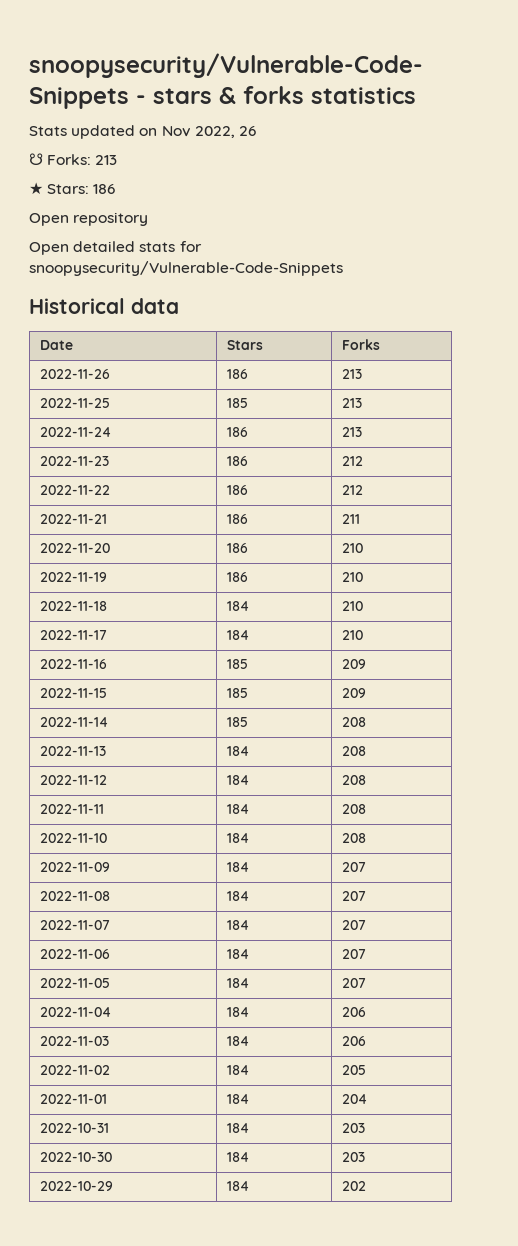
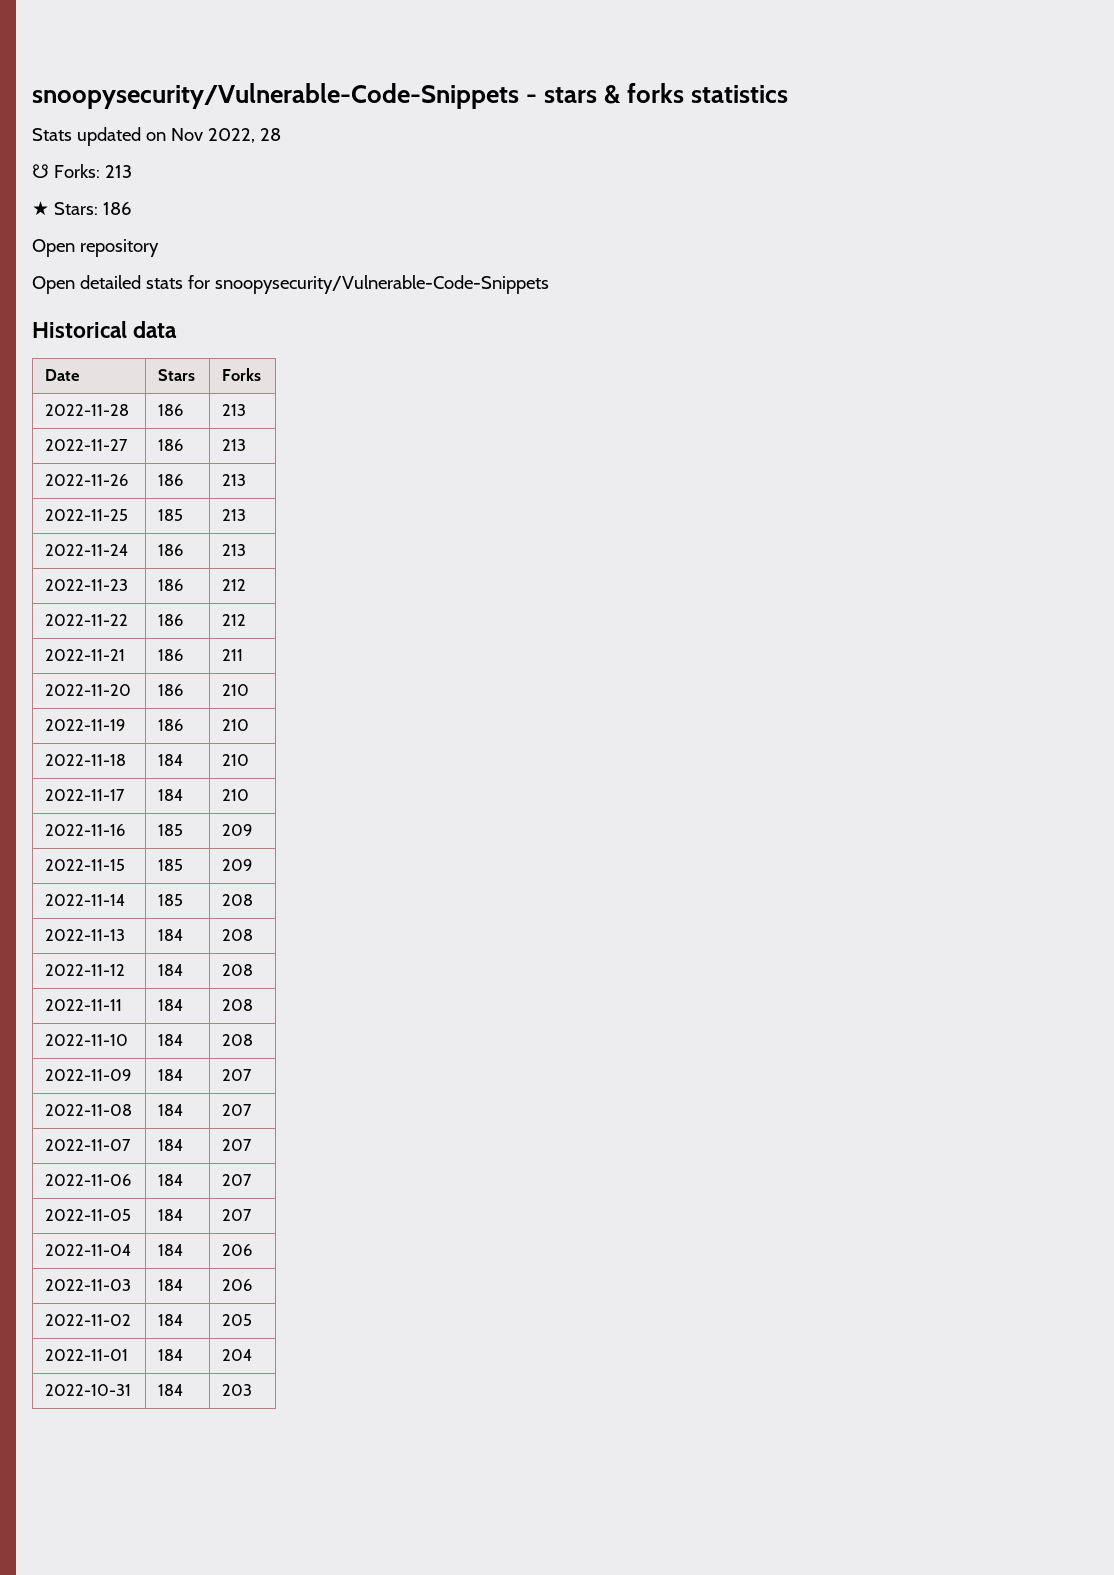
- Stats updated on Nov 2022, 26
+ Stats updated on Nov 2022, 28
+ 2022-11-28 | 186 | 213
+ 2022-11-27 | 186 | 213
- 2022-10-30 | 184 | 203
- 2022-10-29 | 184 | 202

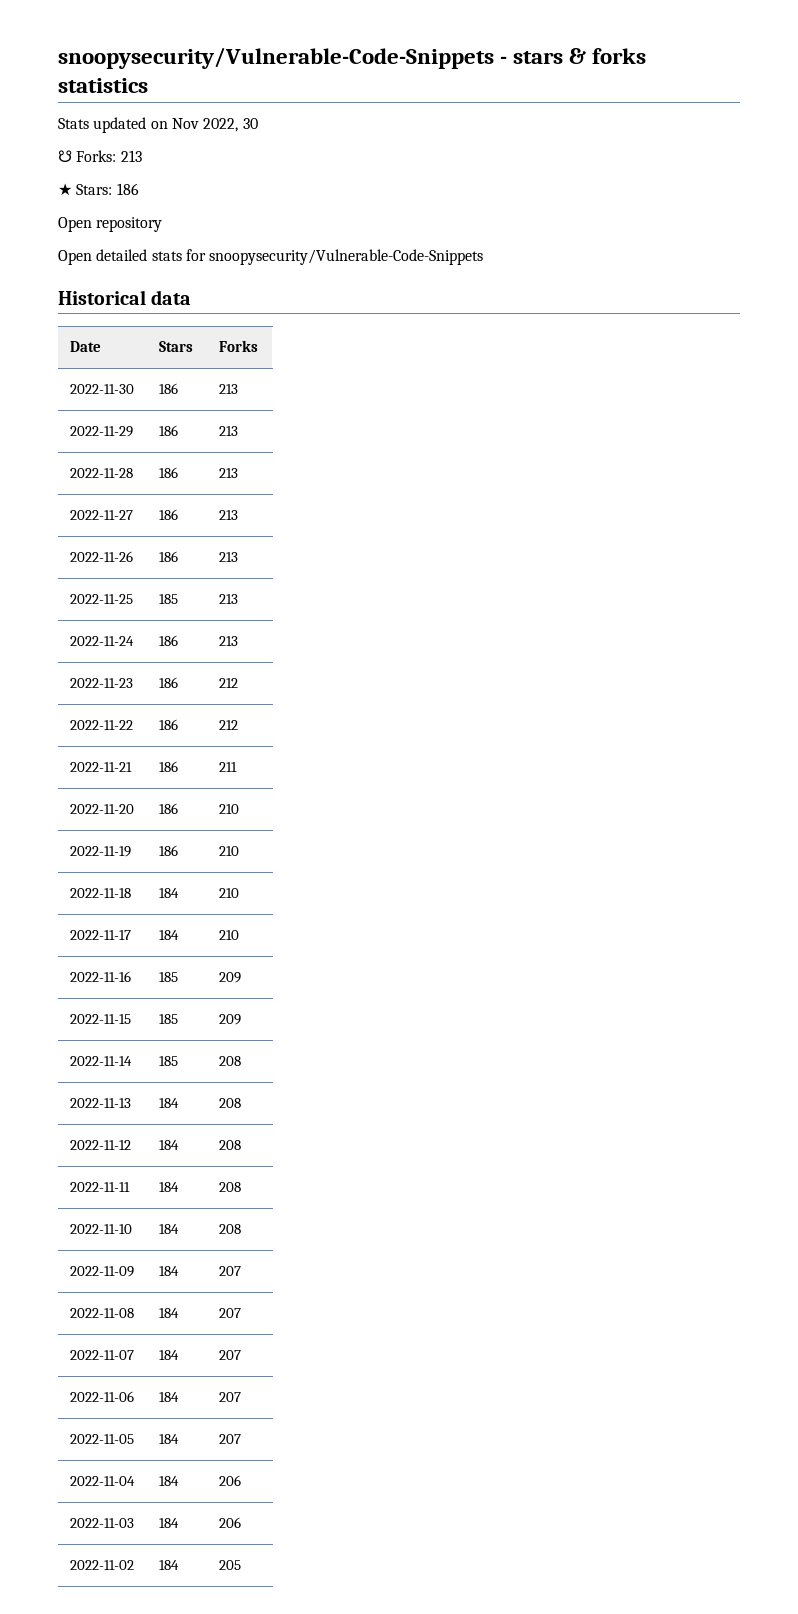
- Stats updated on Nov 2022, 28
+ Stats updated on Nov 2022, 30
+ 2022-11-30 | 186 | 213
+ 2022-11-29 | 186 | 213
- 2022-11-01 | 184 | 204
- 2022-10-31 | 184 | 203

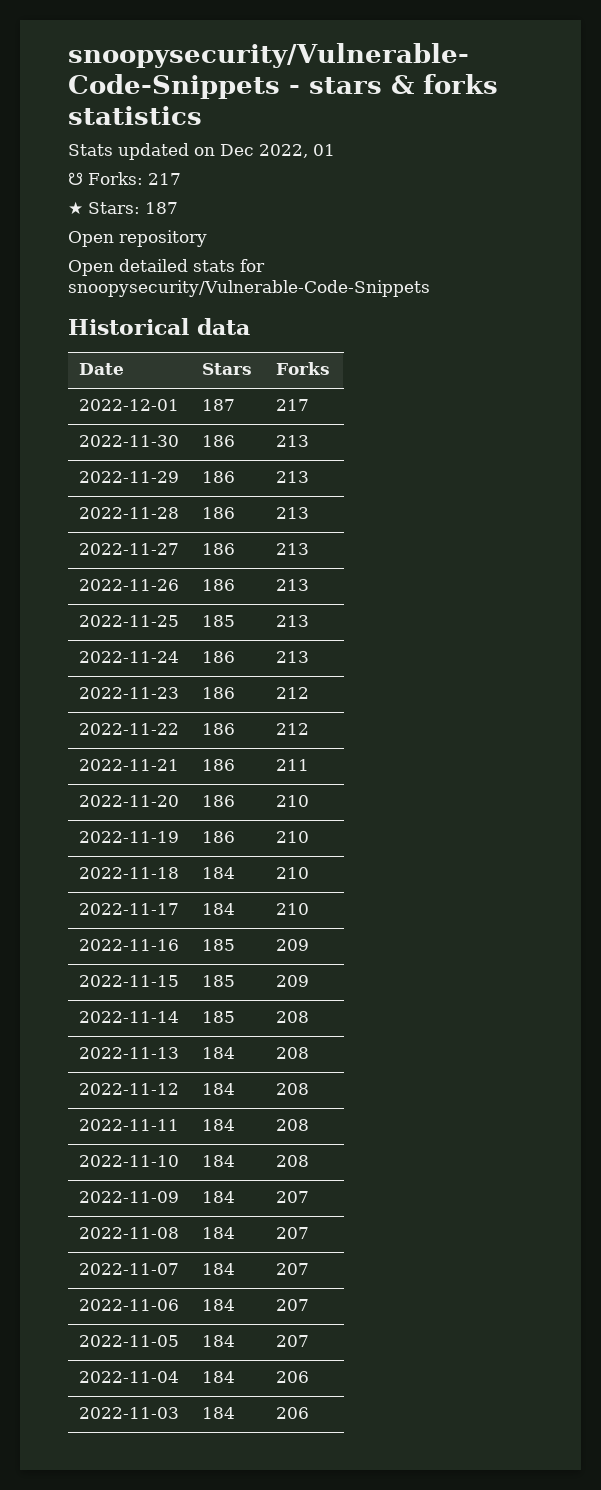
- Stats updated on Nov 2022, 30
+ Stats updated on Dec 2022, 01
- ☋ Forks: 213
+ ☋ Forks: 217
- ★ Stars: 186
+ ★ Stars: 187
+ 2022-12-01 | 187 | 217
- 2022-11-02 | 184 | 205

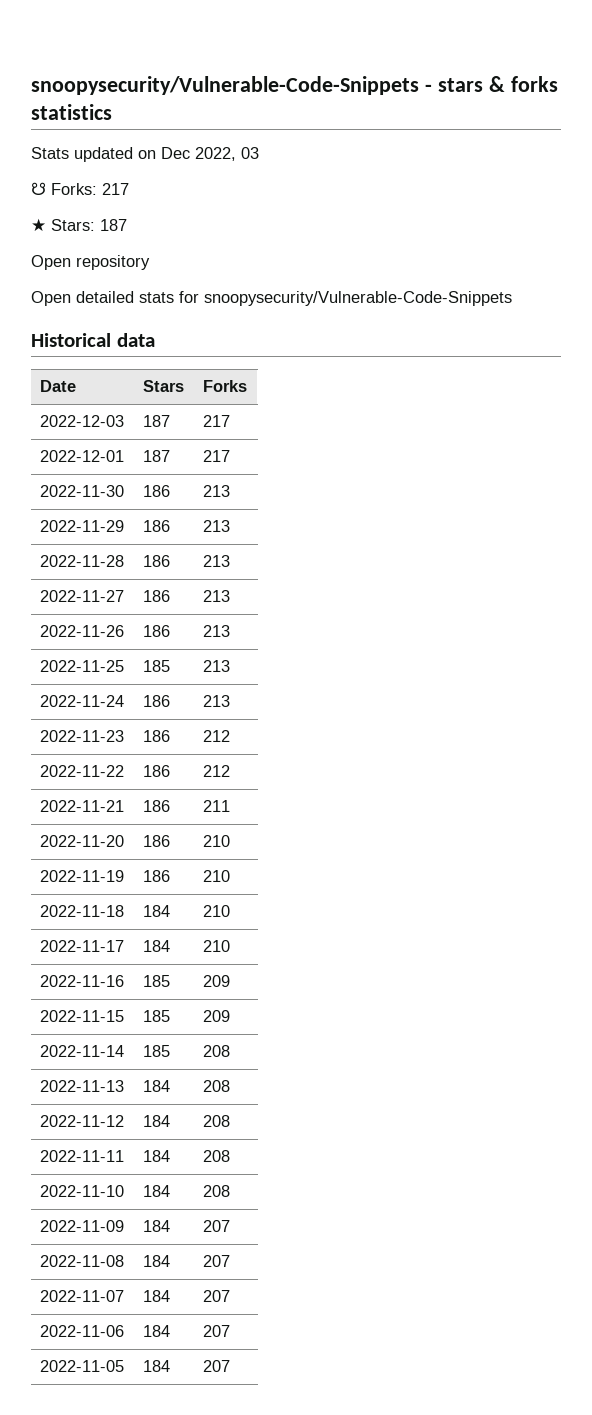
- Stats updated on Dec 2022, 01
+ Stats updated on Dec 2022, 03
+ 2022-12-03 | 187 | 217
- 2022-11-04 | 184 | 206
- 2022-11-03 | 184 | 206

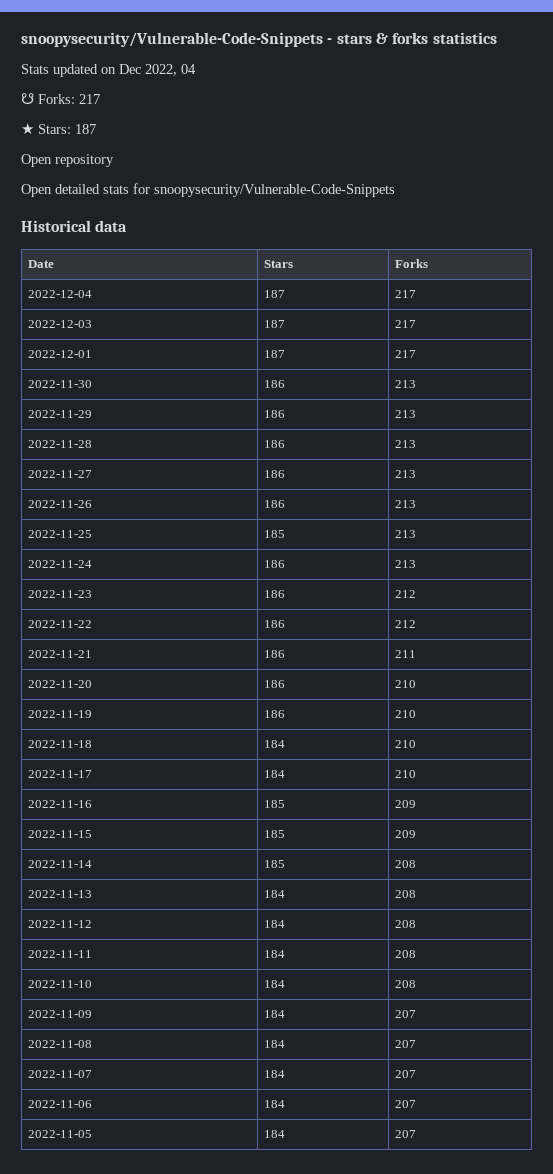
- Stats updated on Dec 2022, 03
+ Stats updated on Dec 2022, 04
+ 2022-12-04 | 187 | 217

